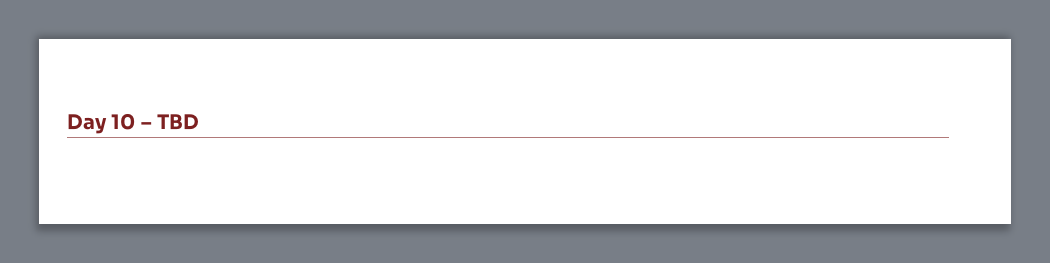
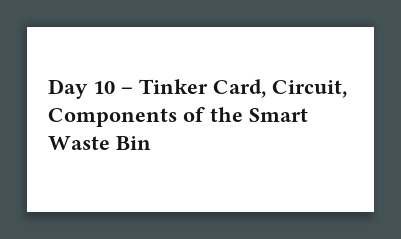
- Day 10 – TBD
+ Day 10 – Tinker Card, Circuit, Components of the Smart Waste Bin

